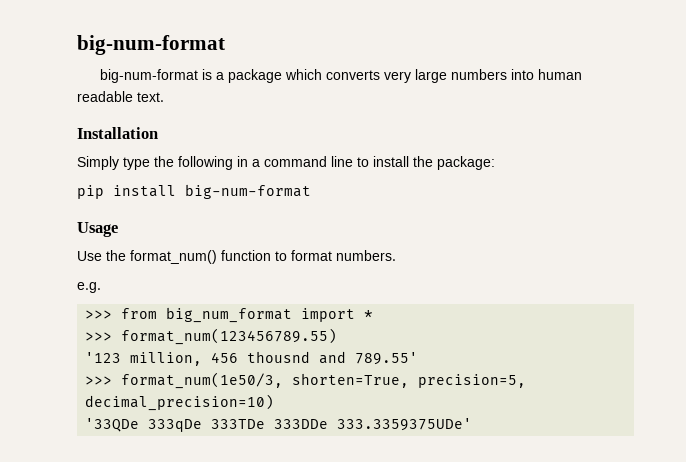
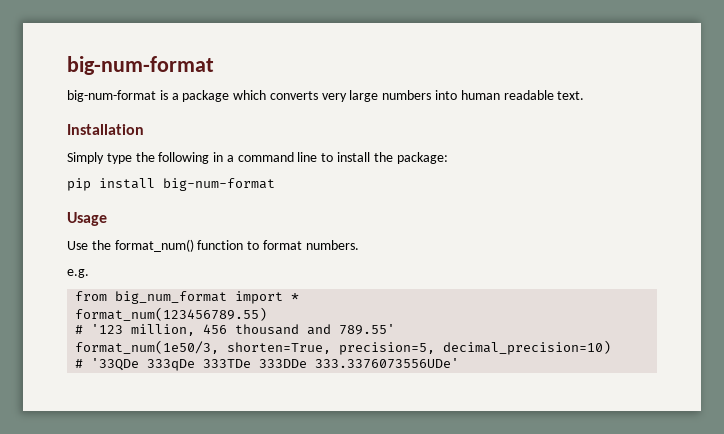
- >>> from big_num_format import *
+ from big_num_format import *
- >>> format_num(123456789.55)
+ format_num(123456789.55)
- '123 million, 456 thousnd and 789.55'
+ # '123 million, 456 thousand and 789.55'
- >>> format_num(1e50/3, shorten=True, precision=5, decimal_precision=10)
+ format_num(1e50/3, shorten=True, precision=5, decimal_precision=10)
- '33QDe 333qDe 333TDe 333DDe 333.3359375UDe'
+ # '33QDe 333qDe 333TDe 333DDe 333.3376073556UDe'

